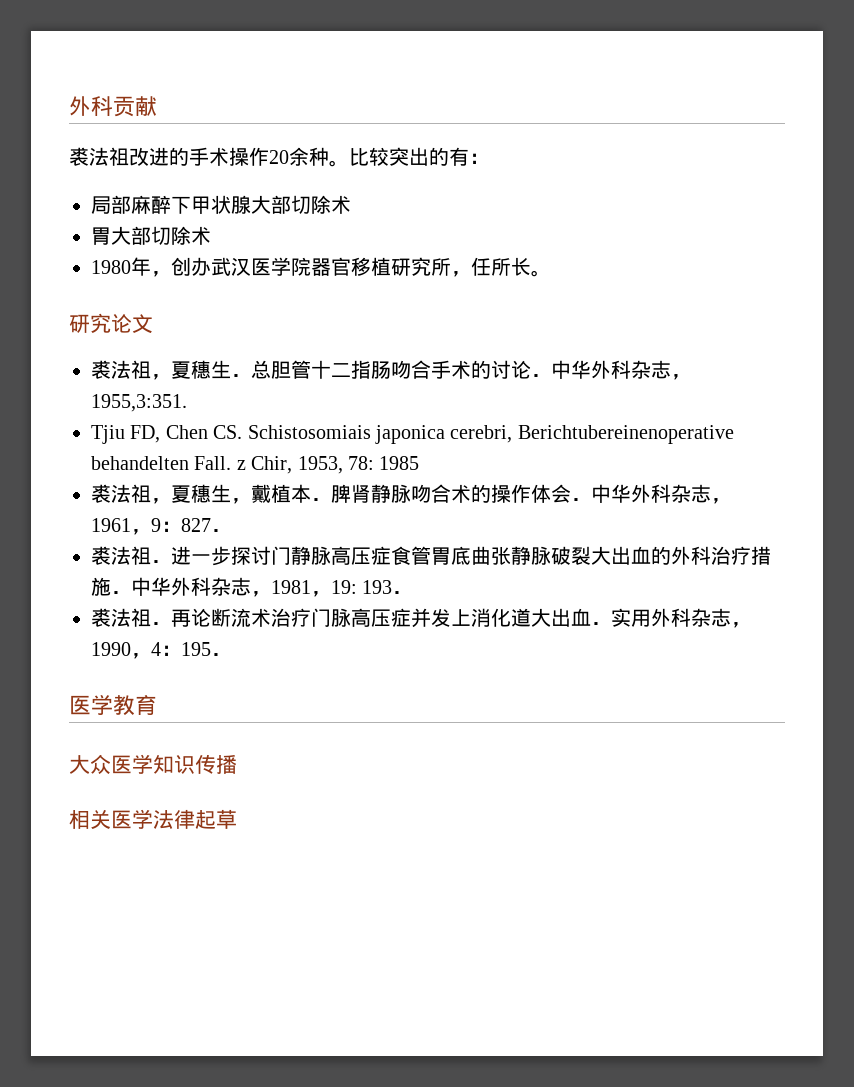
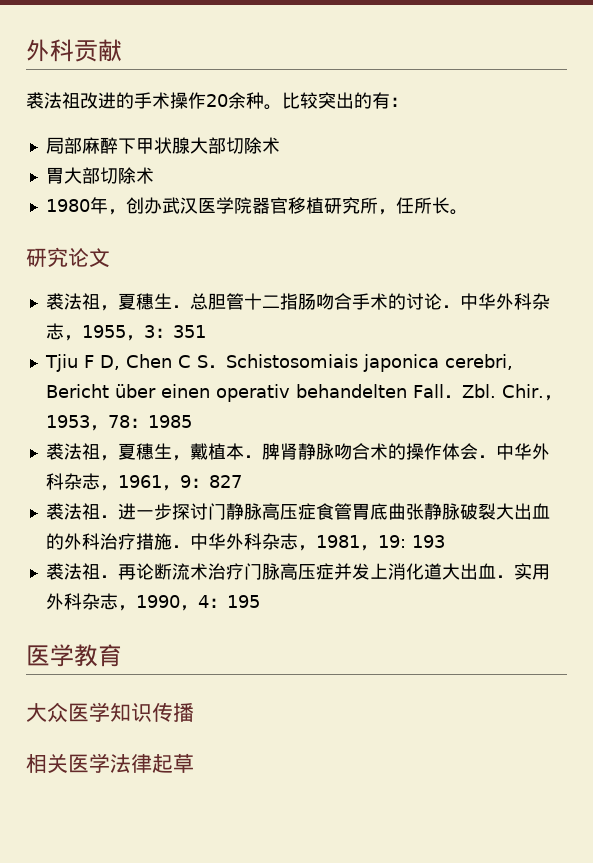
- 裘法祖，夏穗生．总胆管十二指肠吻合手术的讨论．中华外科杂志，1955,3:351.
- Tjiu FD, Chen CS. Schistosomiais japonica cerebri, Berichtubereinenoperative behandelten Fall. z Chir, 1953, 78: 1985
+ 裘法祖，夏穗生．总胆管十二指肠吻合手术的讨论．中华外科杂志，1955，3：351
+ Tjiu F D, Chen C S．Schistosomiais japonica cerebri, Bericht über einen operativ behandelten Fall．Zbl. Chir.，1953，78：1985
- 裘法祖，夏穗生，戴植本．脾肾静脉吻合术的操作体会．中华外科杂志，1961，9：827．
+ 裘法祖，夏穗生，戴植本．脾肾静脉吻合术的操作体会．中华外科杂志，1961，9：827
- 裘法祖．进一步探讨门静脉高压症食管胃底曲张静脉破裂大出血的外科治疗措施．中华外科杂志，1981，19: 193．
+ 裘法祖．进一步探讨门静脉高压症食管胃底曲张静脉破裂大出血的外科治疗措施．中华外科杂志，1981，19: 193
- 裘法祖．再论断流术治疗门脉高压症并发上消化道大出血．实用外科杂志，1990，4：195．
+ 裘法祖．再论断流术治疗门脉高压症并发上消化道大出血．实用外科杂志，1990，4：195

